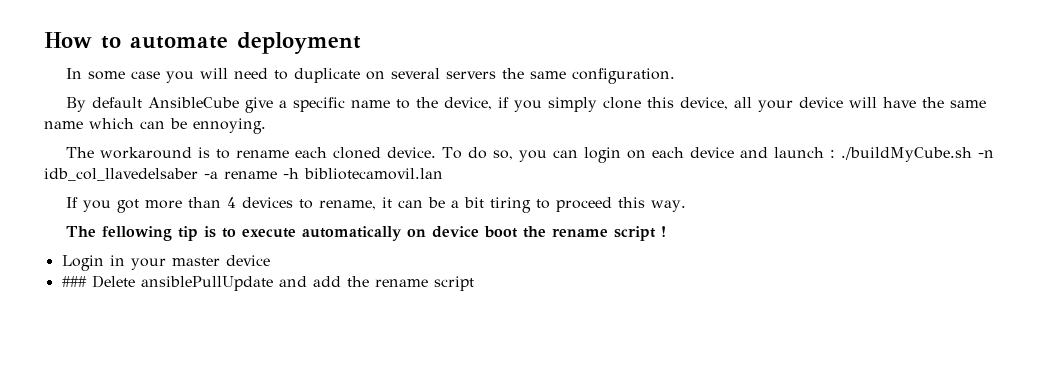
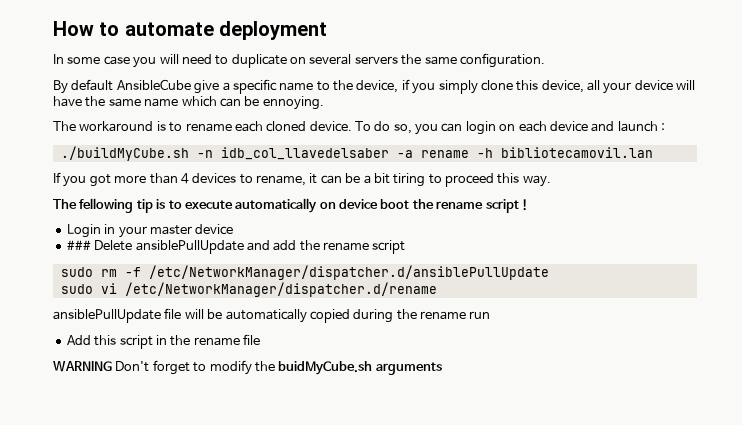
- To do so, you can login on each device and launch : ./buildMyCube.sh -n idb_col_llavedelsaber -a rename -h bibliotecamovil.lan
+ To do so, you can login on each device and launch :
+ ./buildMyCube.sh -n idb_col_llavedelsaber -a rename -h bibliotecamovil.lan
+ sudo rm -f /etc/NetworkManager/dispatcher.d/ansiblePullUpdate
+ sudo vi /etc/NetworkManager/dispatcher.d/rename
+ ansiblePullUpdate file will be automatically copied during the rename run
+ Add this script in the rename file
+ WARNING Don't forget to modify the buidMyCube.sh arguments

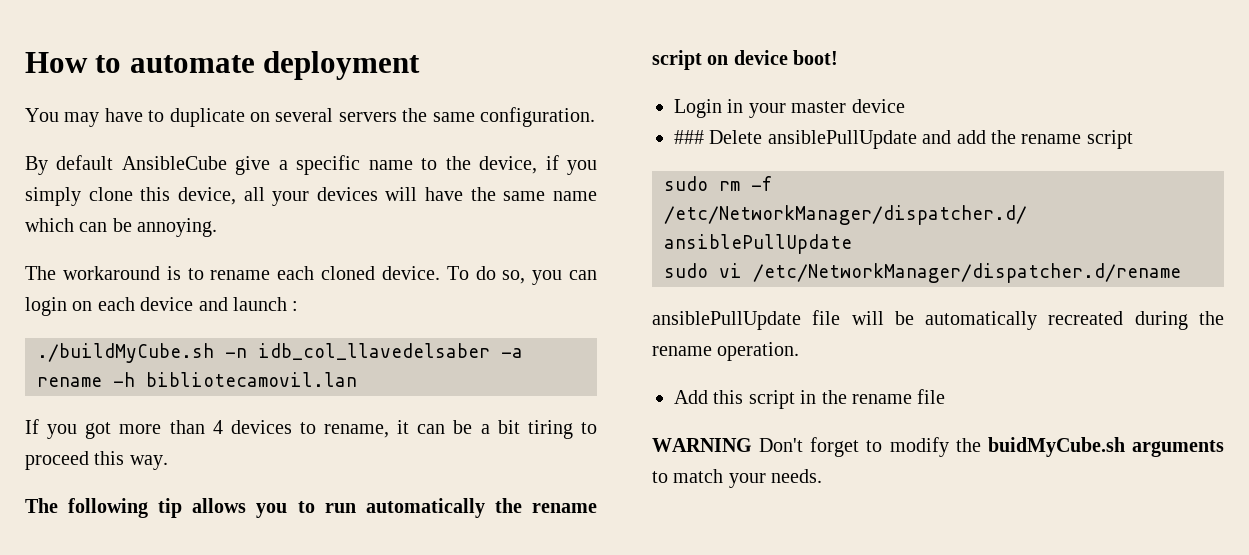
- In some case you will need to duplicate on several servers the same configuration.
+ You may have to duplicate on several servers the same configuration.
- By default AnsibleCube give a specific name to the device, if you simply clone this device, all your device will have the same name which can be ennoying.
+ By default AnsibleCube give a specific name to the device, if you simply clone this device, all your devices will have the same name which can be annoying.
- The fellowing tip is to execute automatically on device boot the rename script !
+ The following tip allows you to run automatically the rename script on device boot!
- ansiblePullUpdate file will be automatically copied during the rename run
+ ansiblePullUpdate file will be automatically recreated during the rename operation.
- WARNING Don't forget to modify the buidMyCube.sh arguments
+ WARNING Don't forget to modify the buidMyCube.sh arguments to match your needs.

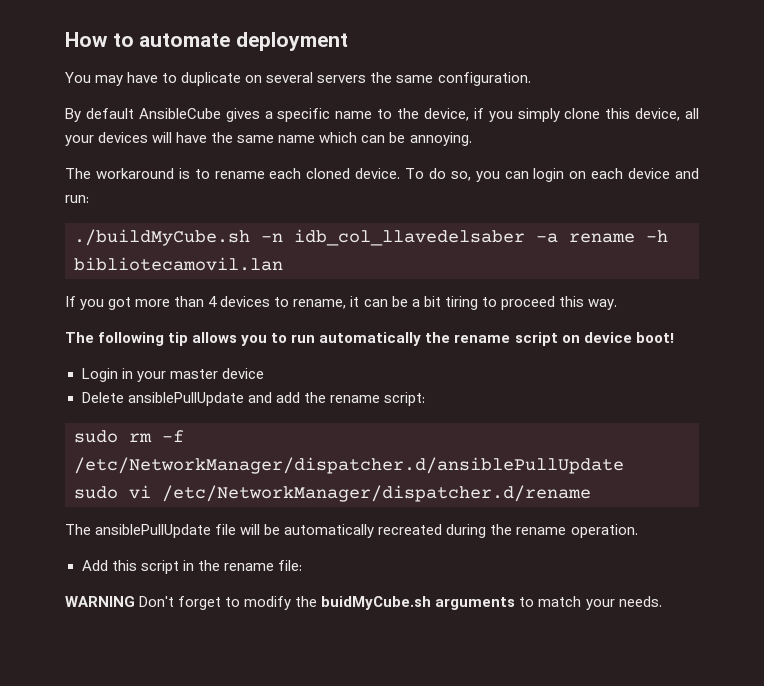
- By default AnsibleCube give a specific name to the device, if you simply clone this device, all your devices will have the same name which can be annoying.
+ By default AnsibleCube gives a specific name to the device, if you simply clone this device, all your devices will have the same name which can be annoying.
- To do so, you can login on each device and launch :
+ To do so, you can login on each device and run:
- ### Delete ansiblePullUpdate and add the rename script
+ Delete ansiblePullUpdate and add the rename script:
- ansiblePullUpdate file will be automatically recreated during the rename operation.
+ The ansiblePullUpdate file will be automatically recreated during the rename operation.
- Add this script in the rename file
+ Add this script in the rename file:

